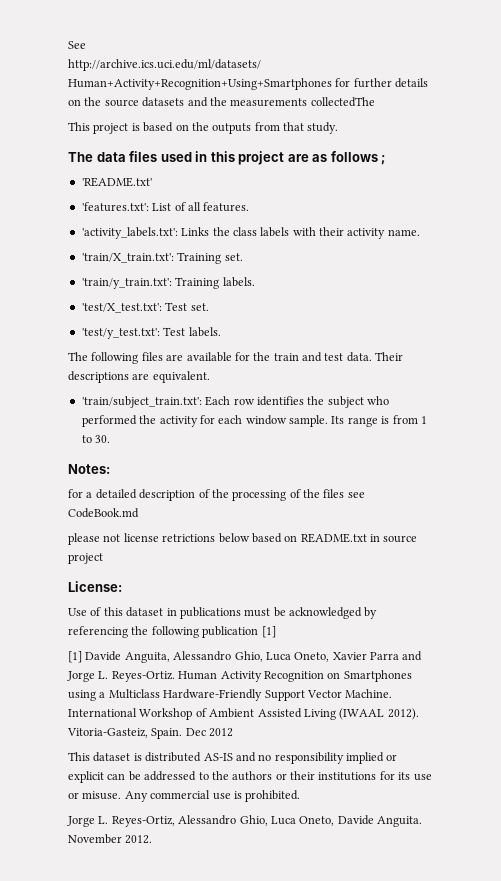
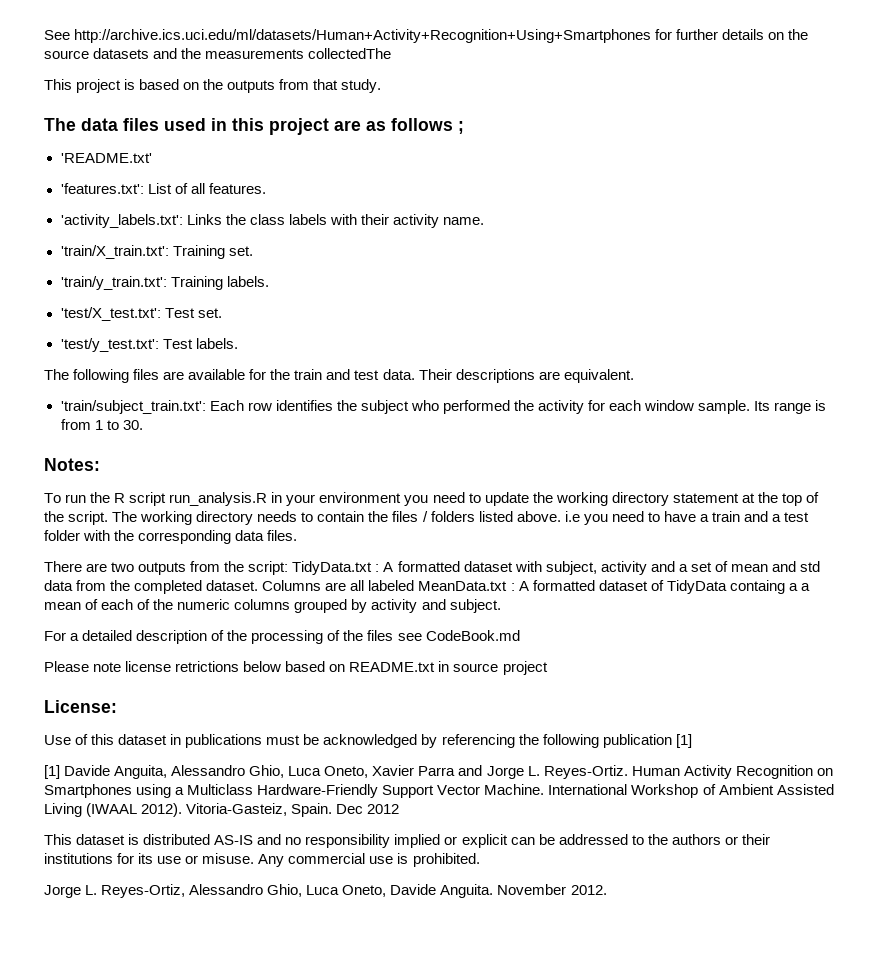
- for a detailed description of the processing of the files see CodeBook.md
+ To run the R script run_analysis.R in your environment you need to update the working directory statement at the top of the script. The working directory needs to contain the files / folders listed above. i.e you need to have a train and a test folder with the corresponding data files.
+ There are two outputs from the script: TidyData.txt : A formatted dataset with subject, activity and a set of mean and std data from the completed dataset. Columns are all labeled MeanData.txt : A formatted dataset of TidyData containg a a mean of each of the numeric columns grouped by activity and subject.
+ For a detailed description of the processing of the files see CodeBook.md
- please not license retrictions below based on README.txt in source project
+ Please note license retrictions below based on README.txt in source project

